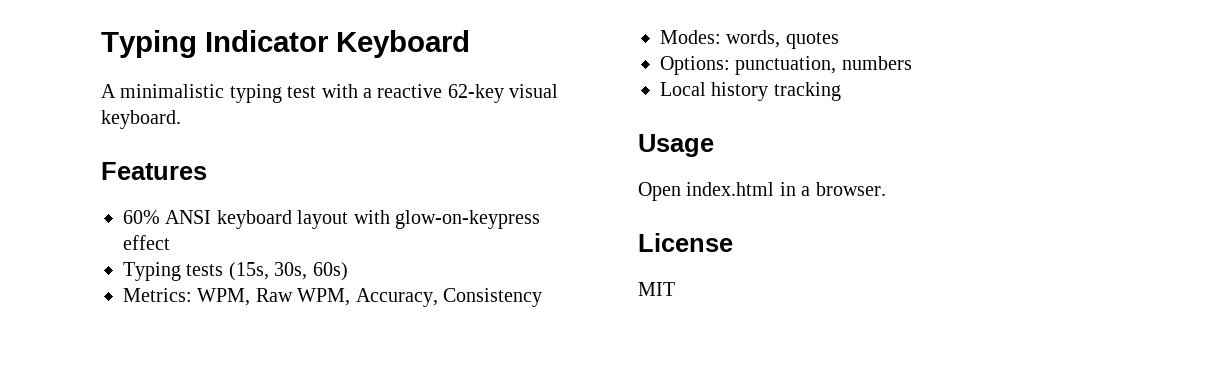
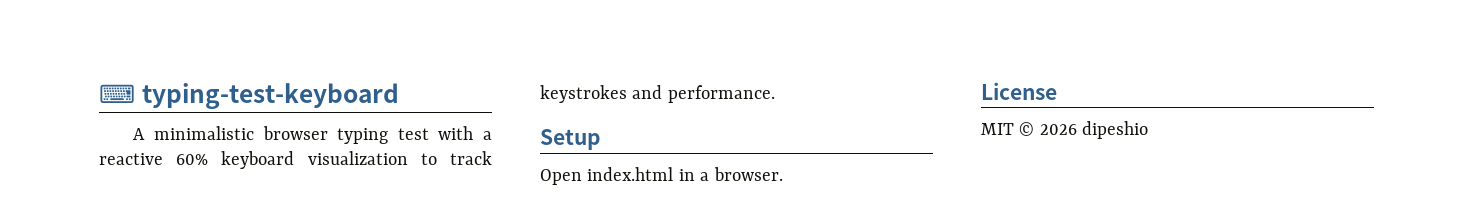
- Typing Indicator Keyboard
+ ⌨ typing-test-keyboard
- A minimalistic typing test with a reactive 62-key visual keyboard.
- Features
- 60% ANSI keyboard layout with glow-on-keypress effect
- Typing tests (15s, 30s, 60s)
- Metrics: WPM, Raw WPM, Accuracy, Consistency
- Modes: words, quotes
- Options: punctuation, numbers
- Local history tracking
- Usage
+ A minimalistic browser typing test with a reactive 60% keyboard visualization to track keystrokes and performance.
+ Setup
- MIT
+ MIT © 2026 dipeshio

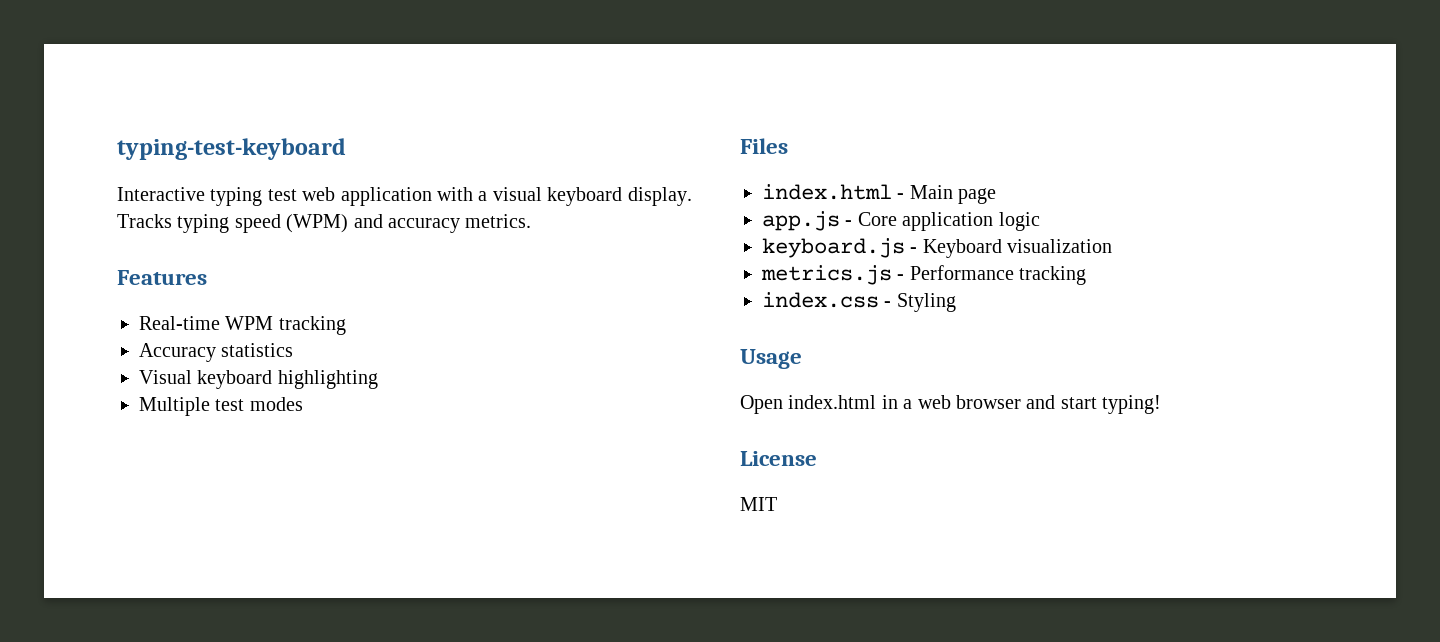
- ⌨ typing-test-keyboard
+ typing-test-keyboard
- A minimalistic browser typing test with a reactive 60% keyboard visualization to track keystrokes and performance.
- Setup
+ Interactive typing test web application with a visual keyboard display. Tracks typing speed (WPM) and accuracy metrics.
+ Features
+ Real-time WPM tracking
+ Accuracy statistics
+ Visual keyboard highlighting
+ Multiple test modes
+ Files
+ index.html - Main page
+ app.js - Core application logic
+ keyboard.js - Keyboard visualization
+ metrics.js - Performance tracking
+ index.css - Styling
+ Usage
- Open index.html in a browser.
+ Open index.html in a web browser and start typing!
- MIT © 2026 dipeshio
+ MIT

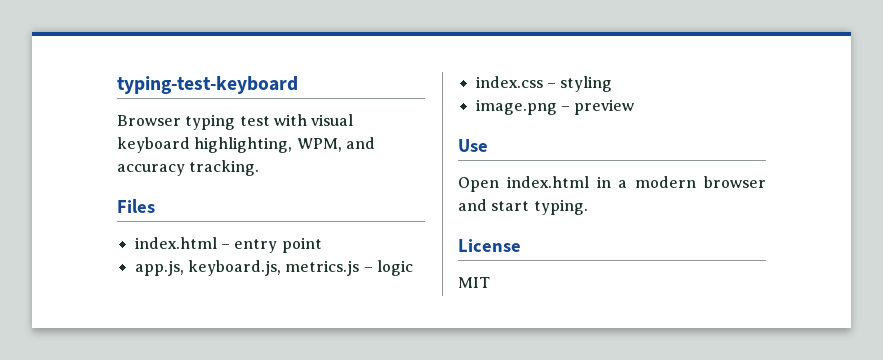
- Interactive typing test web application with a visual keyboard display. Tracks typing speed (WPM) and accuracy metrics.
- Features
- Real-time WPM tracking
- Accuracy statistics
- Visual keyboard highlighting
- Multiple test modes
+ Browser typing test with visual keyboard highlighting, WPM, and accuracy tracking.
  Files
- index.html - Main page
- app.js - Core application logic
- keyboard.js - Keyboard visualization
- metrics.js - Performance tracking
- index.css - Styling
- Usage
+ index.html – entry point
+ app.js, keyboard.js, metrics.js – logic
+ index.css – styling
+ image.png – preview
+ Use
- Open index.html in a web browser and start typing!
+ Open index.html in a modern browser and start typing.

